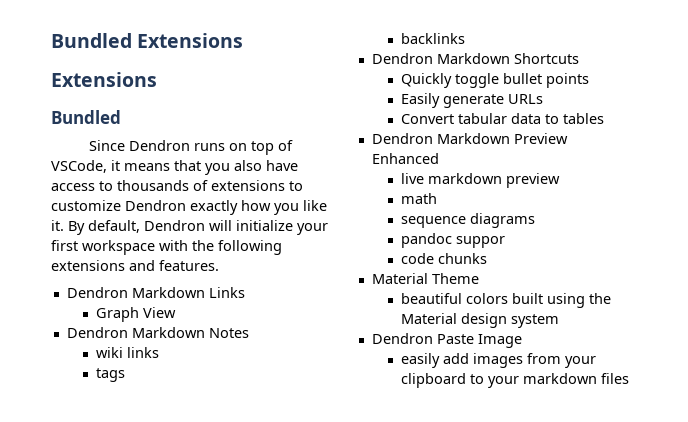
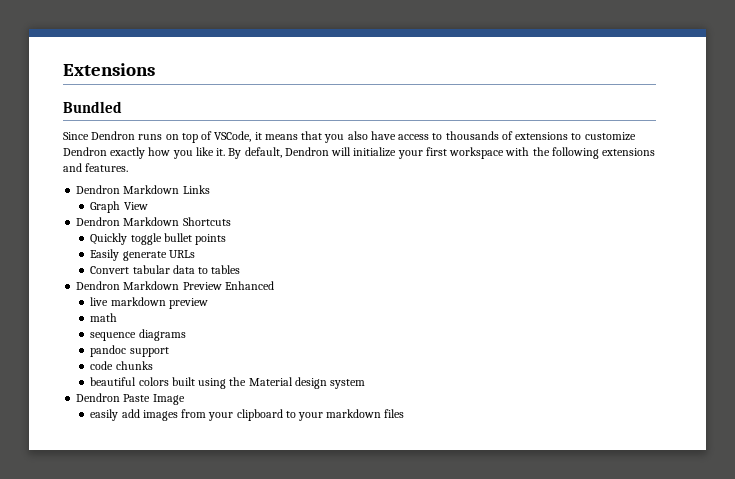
- Bundled Extensions
- Dendron Markdown Notes
- wiki links
- tags
- backlinks
- pandoc suppor
+ pandoc support
- Material Theme

